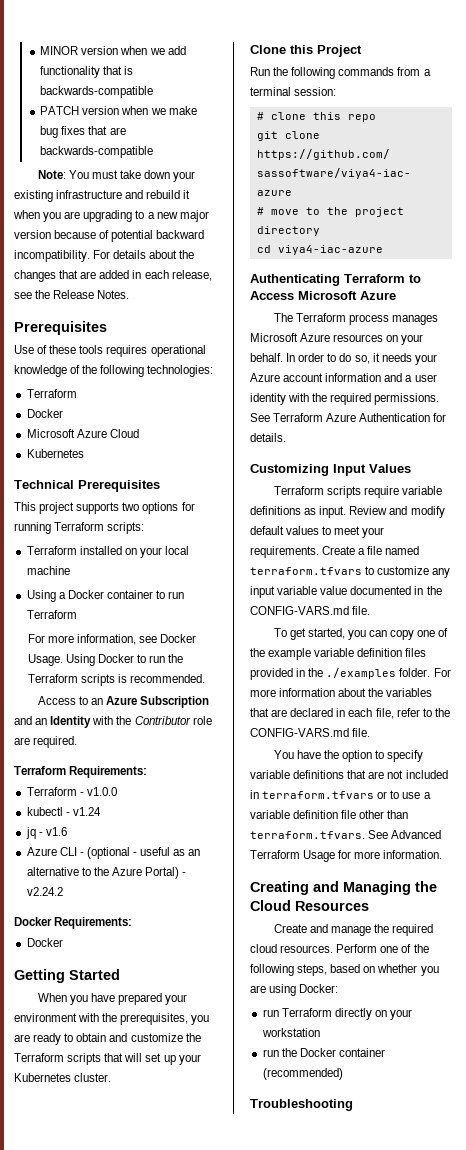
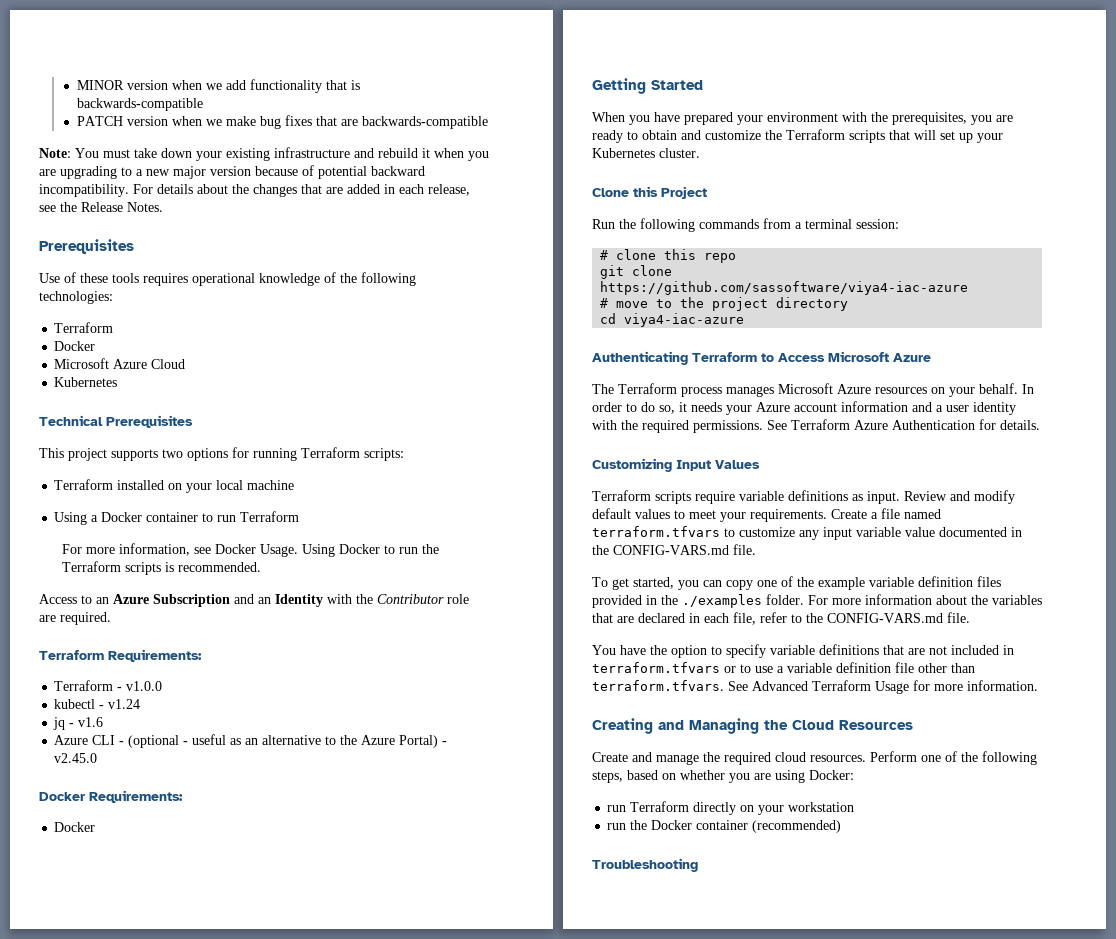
- Azure CLI - (optional - useful as an alternative to the Azure Portal) - v2.24.2
+ Azure CLI - (optional - useful as an alternative to the Azure Portal) - v2.45.0

